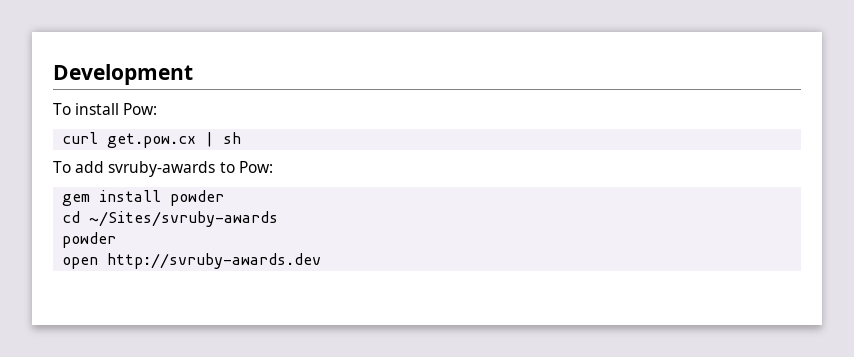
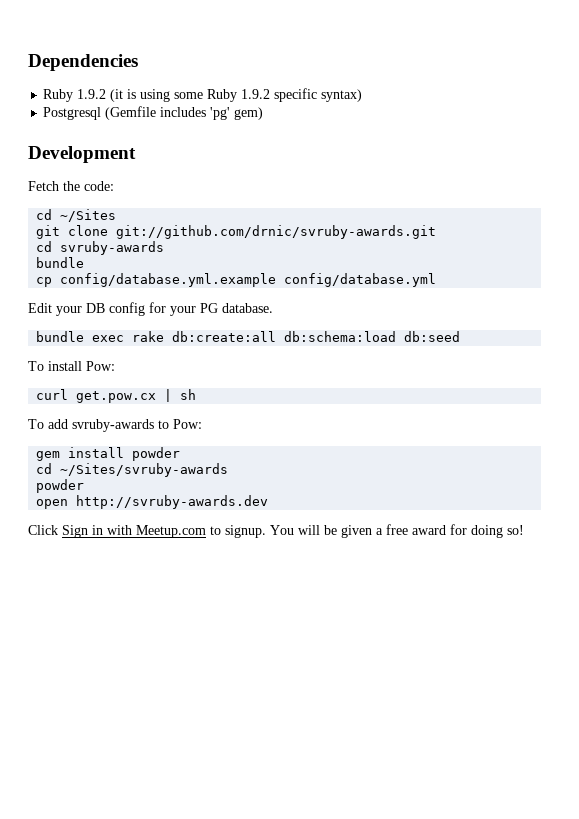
+ Dependencies
+ Ruby 1.9.2 (it is using some Ruby 1.9.2 specific syntax)
+ Postgresql (Gemfile includes 'pg' gem)
  Development
+ Fetch the code:
+ cd ~/Sites
+ git clone git://github.com/drnic/svruby-awards.git
+ cd svruby-awards
+ bundle
+ cp config/database.yml.example config/database.yml
+ Edit your DB config for your PG database.
+ bundle exec rake db:create:all db:schema:load db:seed
+ Click Sign in with Meetup.com to signup. You will be given a free award for doing so!

